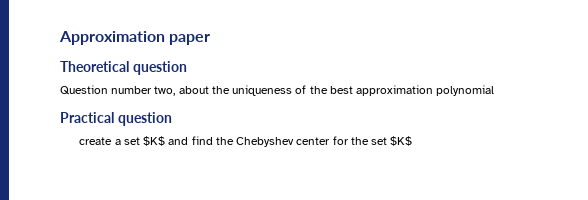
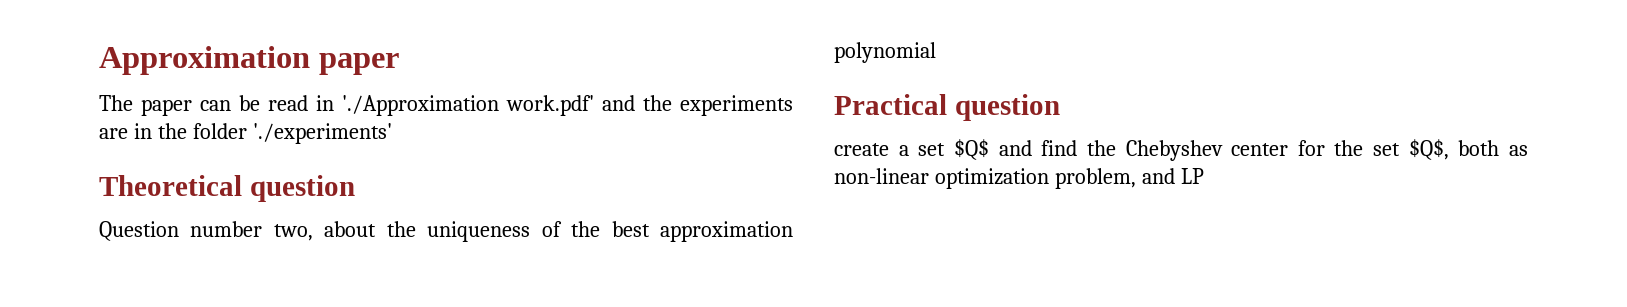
+ The paper can be read in './Approximation work.pdf' and the experiments are in the folder './experiments'
- create a set $K$ and find the Chebyshev center for the set $K$
+ create a set $Q$ and find the Chebyshev center for the set $Q$, both as non-linear optimization problem, and LP

